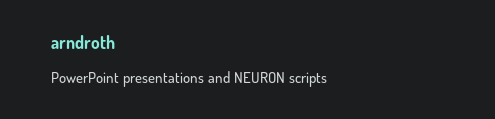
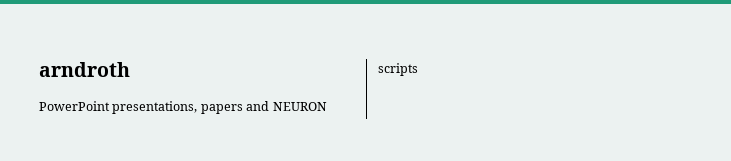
- PowerPoint presentations and NEURON scripts
+ PowerPoint presentations, papers and NEURON scripts

